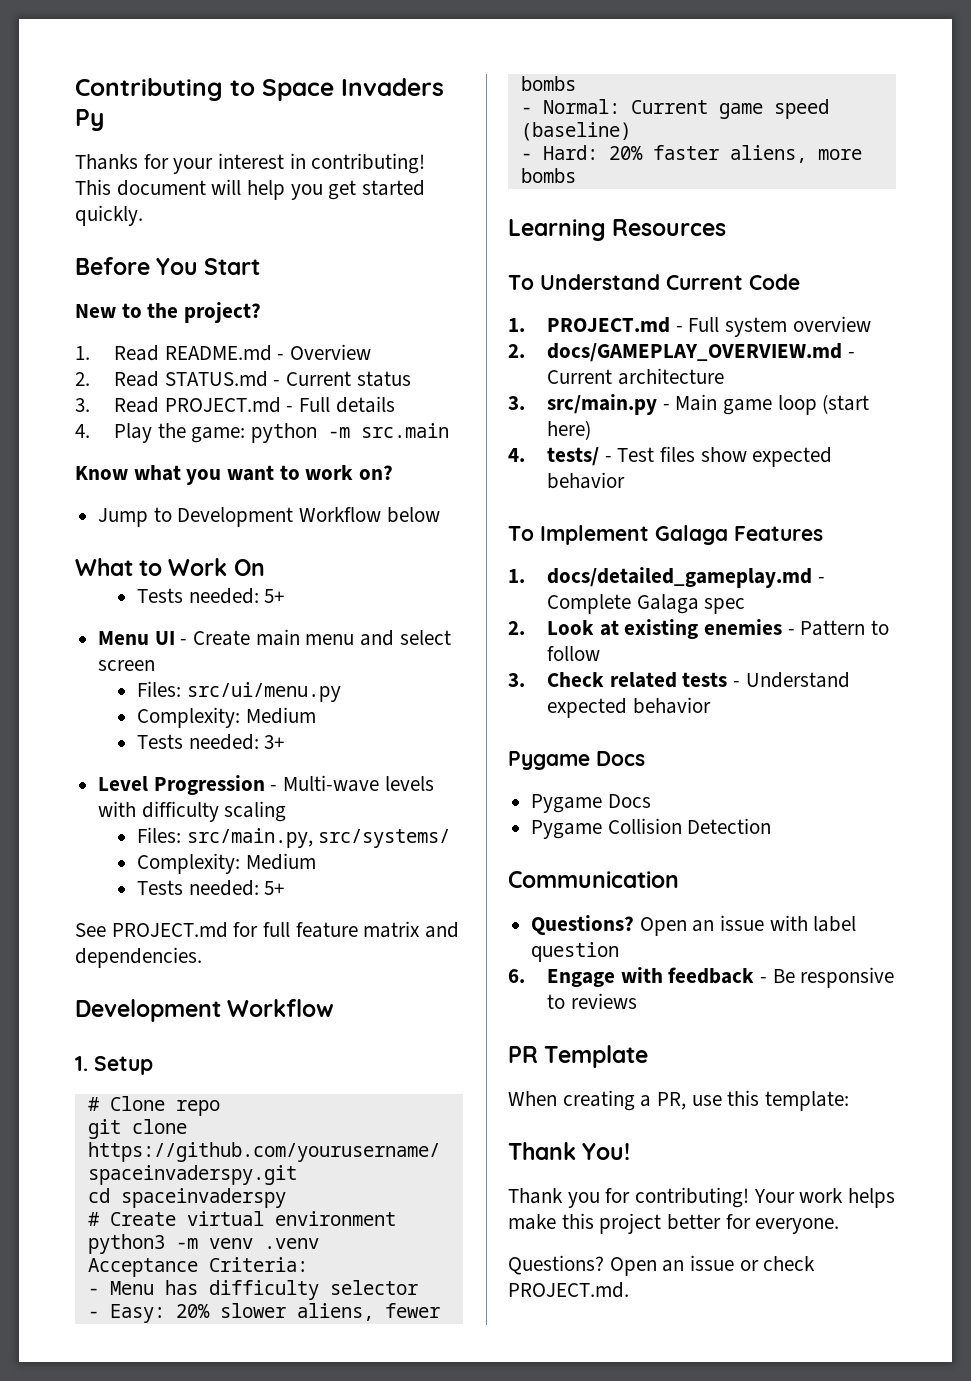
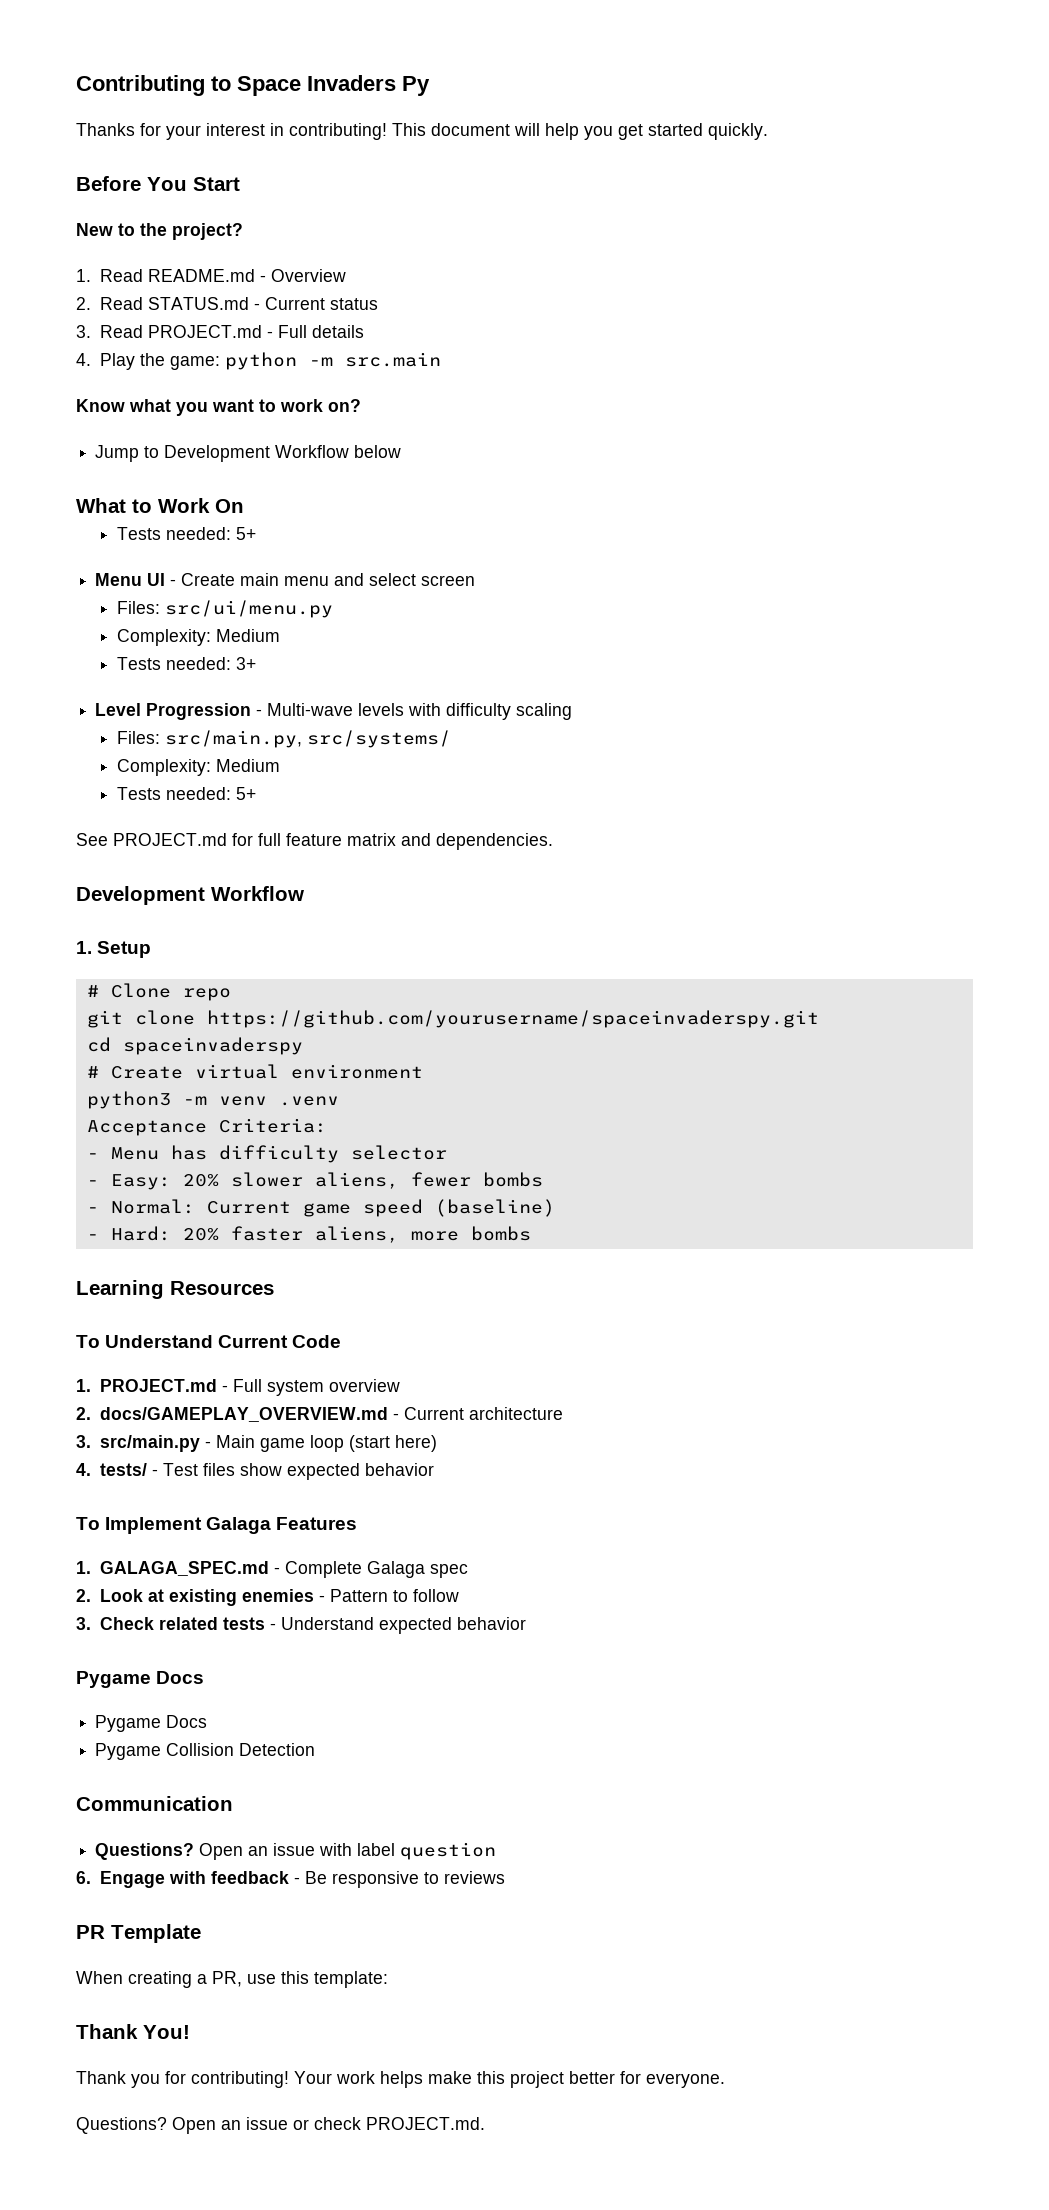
- 1. docs/detailed_gameplay.md - Complete Galaga spec
+ 1. GALAGA_SPEC.md - Complete Galaga spec

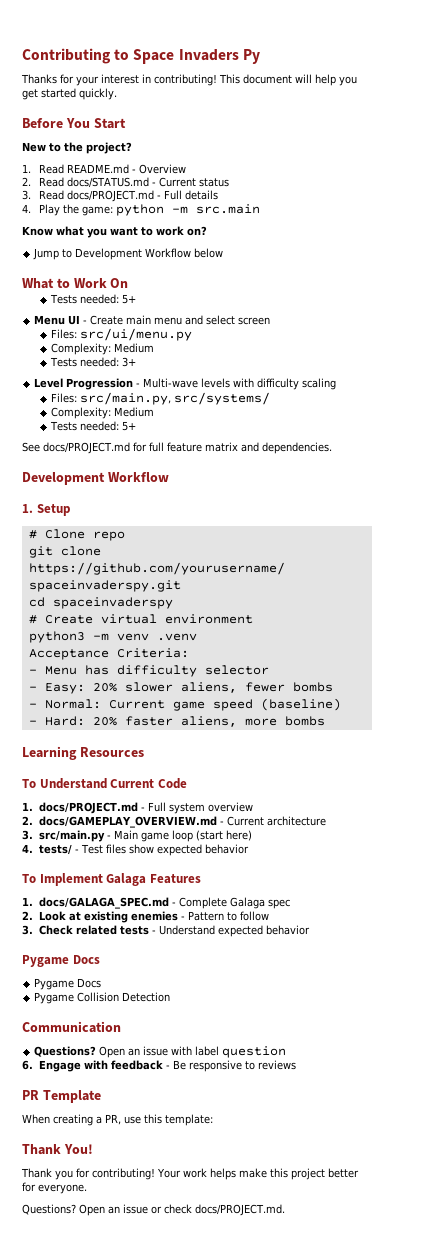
- 2. Read STATUS.md - Current status
+ 2. Read docs/STATUS.md - Current status
- 3. Read PROJECT.md - Full details
+ 3. Read docs/PROJECT.md - Full details
- See PROJECT.md for full feature matrix and dependencies.
+ See docs/PROJECT.md for full feature matrix and dependencies.
- 1. PROJECT.md - Full system overview
+ 1. docs/PROJECT.md - Full system overview
- 1. GALAGA_SPEC.md - Complete Galaga spec
+ 1. docs/GALAGA_SPEC.md - Complete Galaga spec
- Open an issue or check PROJECT.md.
+ Open an issue or check docs/PROJECT.md.

